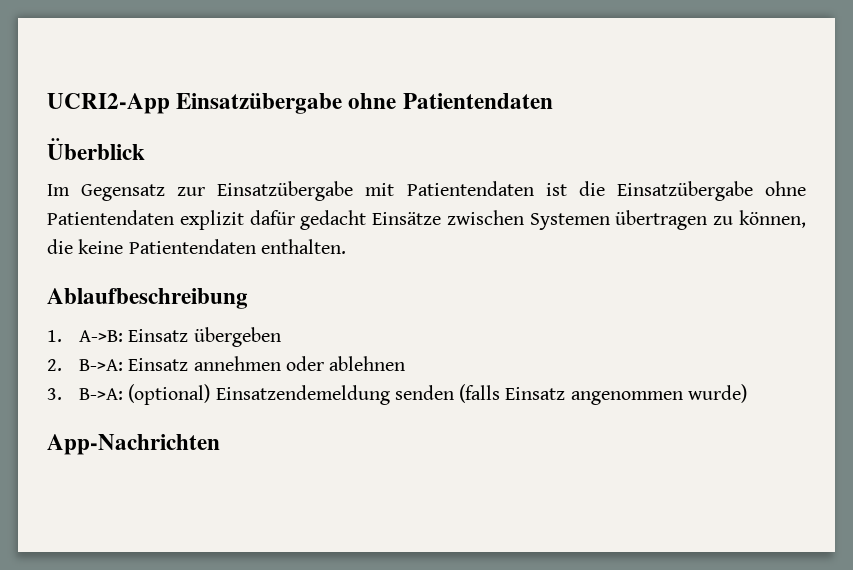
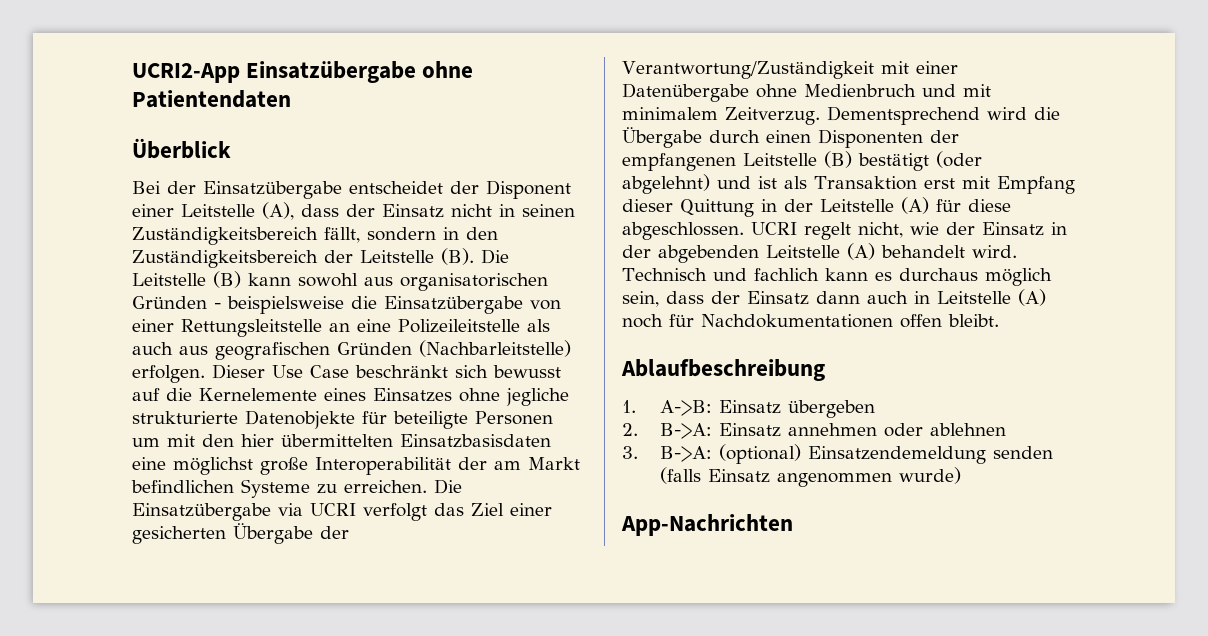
- Im Gegensatz zur Einsatzübergabe mit Patientendaten ist die Einsatzübergabe ohne Patientendaten explizit dafür gedacht Einsätze zwischen Systemen übertragen zu können, die keine Patientendaten enthalten.
+ Bei der Einsatzübergabe entscheidet der Disponent einer Leitstelle (A), dass der Einsatz nicht in seinen Zuständigkeitsbereich fällt, sondern in den Zuständigkeitsbereich der Leitstelle (B). Die Leitstelle (B) kann sowohl aus organisatorischen Gründen - beispielsweise die Einsatzübergabe von einer Rettungsleitstelle an eine Polizeileitstelle als auch aus geografischen Gründen (Nachbarleitstelle) erfolgen. Dieser Use Case beschränkt sich bewusst auf die Kernelemente eines Einsatzes ohne jegliche strukturierte Datenobjekte für beteiligte Personen um mit den hier übermittelten Einsatzbasisdaten eine möglichst große Interoperabilität der am Markt befindlichen Systeme zu erreichen. Die Einsatzübergabe via UCRI verfolgt das Ziel einer gesicherten Übergabe der Verantwortung/Zuständigkeit mit einer Datenübergabe ohne Medienbruch und mit minimalem Zeitverzug. Dementsprechend wird die Übergabe durch einen Disponenten der empfangenen Leitstelle (B) bestätigt (oder abgelehnt) und ist als Transaktion erst mit Empfang dieser Quittung in der Leitstelle (A) für diese abgeschlossen. UCRI regelt nicht, wie der Einsatz in der abgebenden Leitstelle (A) behandelt wird. Technisch und fachlich kann es durchaus möglich sein, dass der Einsatz dann auch in Leitstelle (A) noch für Nachdokumentationen offen bleibt.

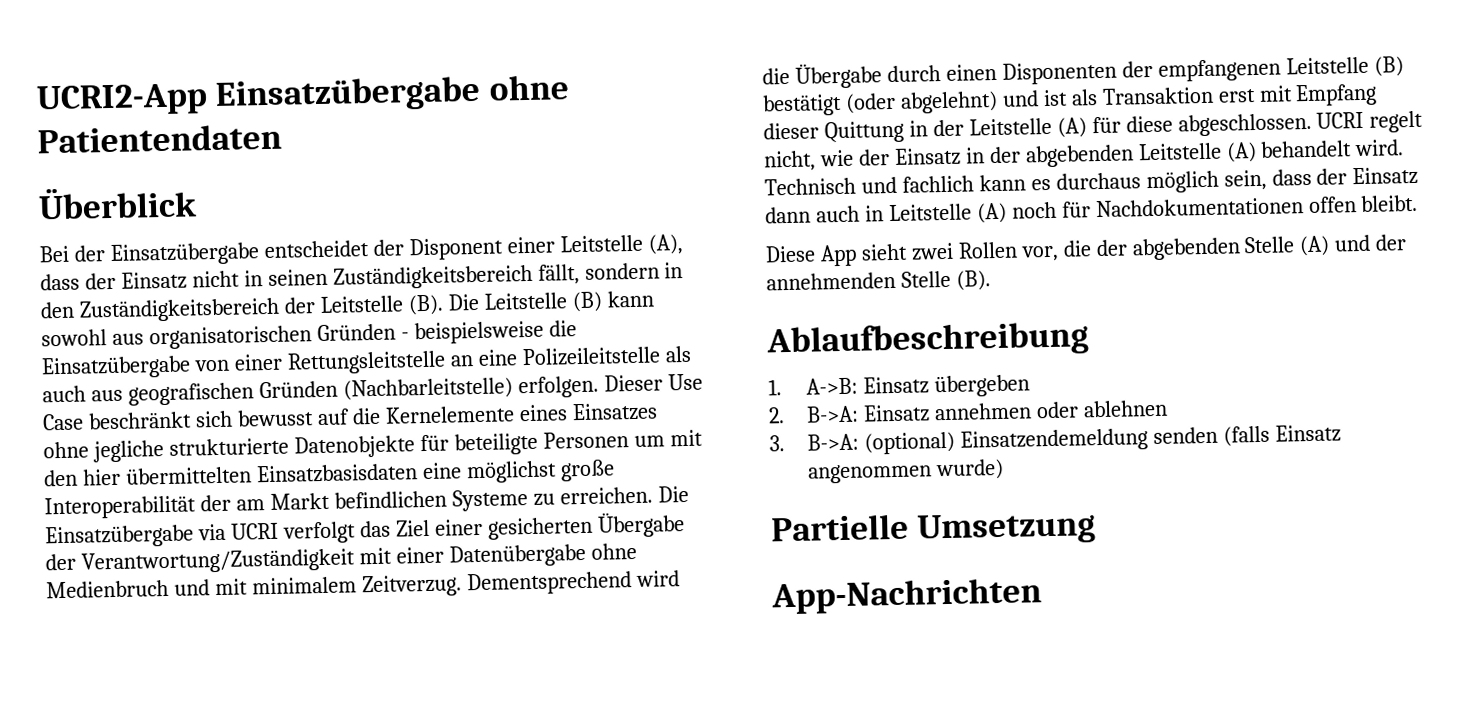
+ Diese App sieht zwei Rollen vor, die der abgebenden Stelle (A) und der annehmenden Stelle (B).
+ Partielle Umsetzung

